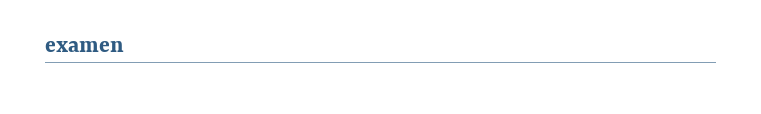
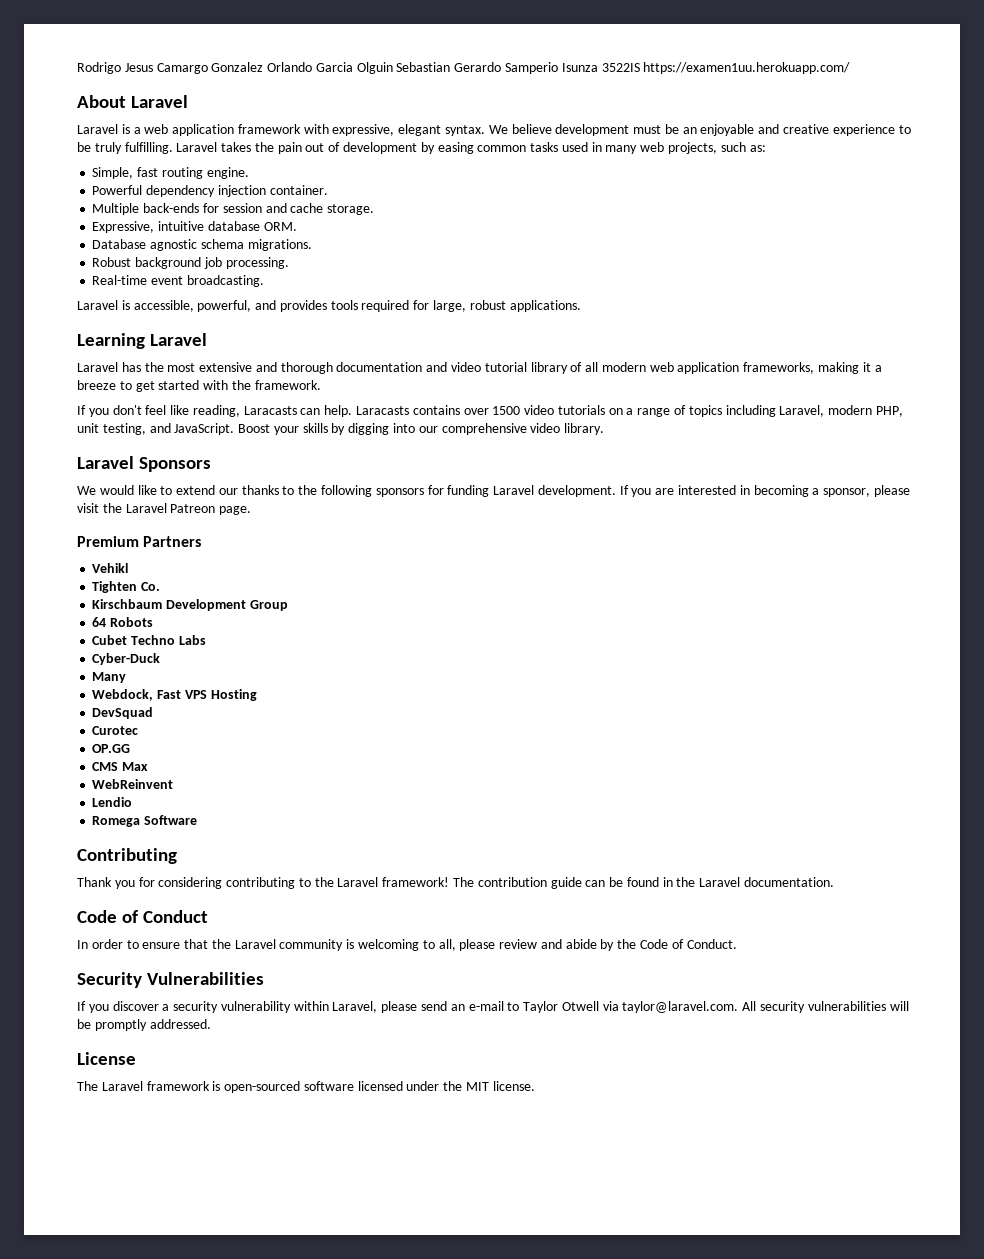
- examen
+ Rodrigo Jesus Camargo Gonzalez Orlando Garcia Olguin Sebastian Gerardo Samperio Isunza 3522IS https://examen1uu.herokuapp.com/
+ About Laravel
+ Laravel is a web application framework with expressive, elegant syntax. We believe development must be an enjoyable and creative experience to be truly fulfilling. Laravel takes the pain out of development by easing common tasks used in many web projects, such as:
+ Simple, fast routing engine.
+ Powerful dependency injection container.
+ Multiple back-ends for session and cache storage.
+ Expressive, intuitive database ORM.
+ Database agnostic schema migrations.
+ Robust background job processing.
+ Real-time event broadcasting.
+ Laravel is accessible, powerful, and provides tools required for large, robust applications.
+ Learning Laravel
+ Laravel has the most extensive and thorough documentation and video tutorial library of all modern web application frameworks, making it a breeze to get started with the framework.
+ If you don't feel like reading, Laracasts can help. Laracasts contains over 1500 video tutorials on a range of topics including Laravel, modern PHP, unit testing, and JavaScript. Boost your skills by digging into our comprehensive video library.
+ Laravel Sponsors
+ We would like to extend our thanks to the following sponsors for funding Laravel development. If you are interested in becoming a sponsor, please visit the Laravel Patreon page.
+ Premium Partners
+ Vehikl
+ Tighten Co.
+ Kirschbaum Development Group
+ 64 Robots
+ Cubet Techno Labs
+ Cyber-Duck
+ Many
+ Webdock, Fast VPS Hosting
+ DevSquad
+ Curotec
+ OP.GG
+ CMS Max
+ WebReinvent
+ Lendio
+ Romega Software
+ Contributing
+ Thank you for considering contributing to the Laravel framework! The contribution guide can be found in the Laravel documentation.
+ Code of Conduct
+ In order to ensure that the Laravel community is welcoming to all, please review and abide by the Code of Conduct.
+ Security Vulnerabilities
+ If you discover a security vulnerability within Laravel, please send an e-mail to Taylor Otwell via taylor@laravel.com. All security vulnerabilities will be promptly addressed.
+ License
+ The Laravel framework is open-sourced software licensed under the MIT license.

